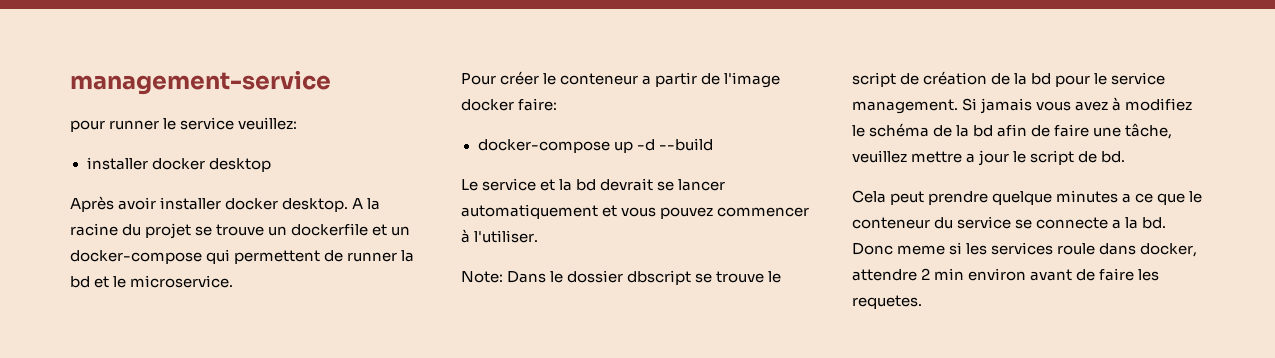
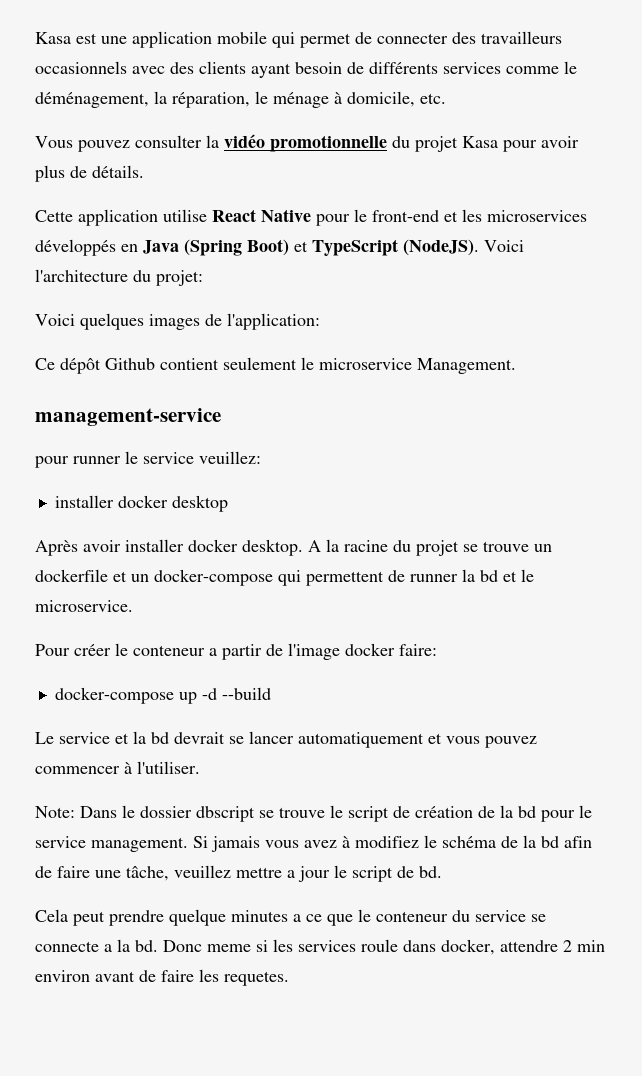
+ Kasa est une application mobile qui permet de connecter des travailleurs occasionnels avec des clients ayant besoin de différents services comme le déménagement, la réparation, le ménage à domicile, etc.
+ Vous pouvez consulter la vidéo promotionnelle du projet Kasa pour avoir plus de détails.
+ Cette application utilise React Native pour le front-end et les microservices développés en Java (Spring Boot) et TypeScript (NodeJS). Voici l'architecture du projet:
+ Voici quelques images de l'application:
+ Ce dépôt Github contient seulement le microservice Management.

